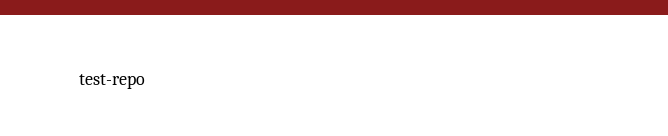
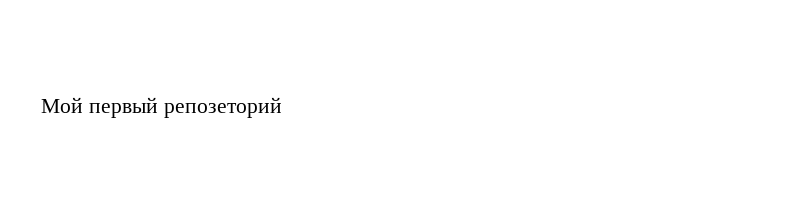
- test-repo
+ Мой первый репозеторий

